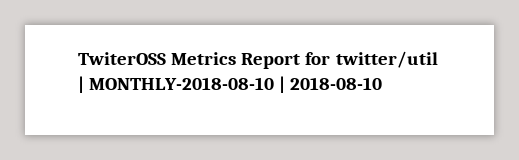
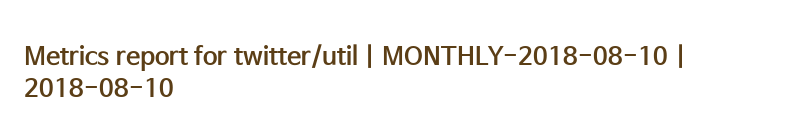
- TwiterOSS Metrics Report for twitter/util | MONTHLY-2018-08-10 | 2018-08-10
+ Metrics report for twitter/util | MONTHLY-2018-08-10 | 2018-08-10

